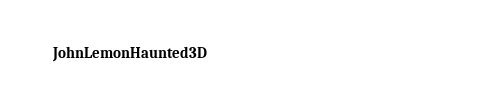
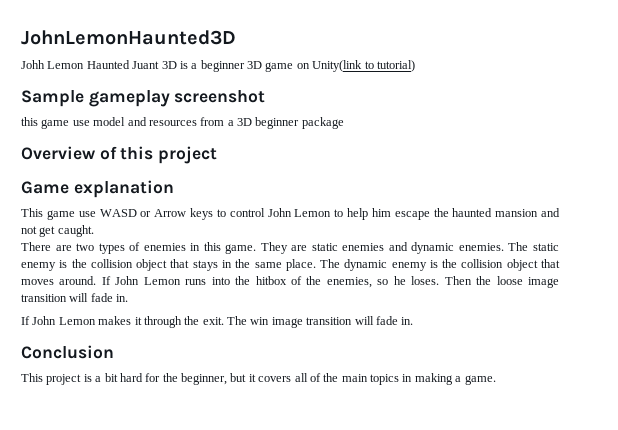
+ Johh Lemon Haunted Juant 3D is a beginner 3D game on Unity(link to tutorial)
+ Sample gameplay screenshot
+ this game use model and resources from a 3D beginner package
+ Overview of this project
+ Game explanation
+ This game use WASD or Arrow keys to control John Lemon to help him escape the haunted mansion and not get caught.
+ There are two types of enemies in this game. They are static enemies and dynamic enemies. The static enemy is the collision object that stays in the same place. The dynamic enemy is the collision object that moves around. If John Lemon runs into the hitbox of the enemies, so he loses. Then the loose image transition will fade in.
+ If John Lemon makes it through the exit. The win image transition will fade in.
+ Conclusion
+ This project is a bit hard for the beginner, but it covers all of the main topics in making a game.

